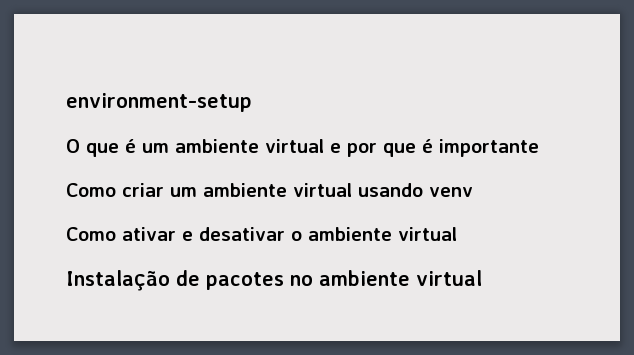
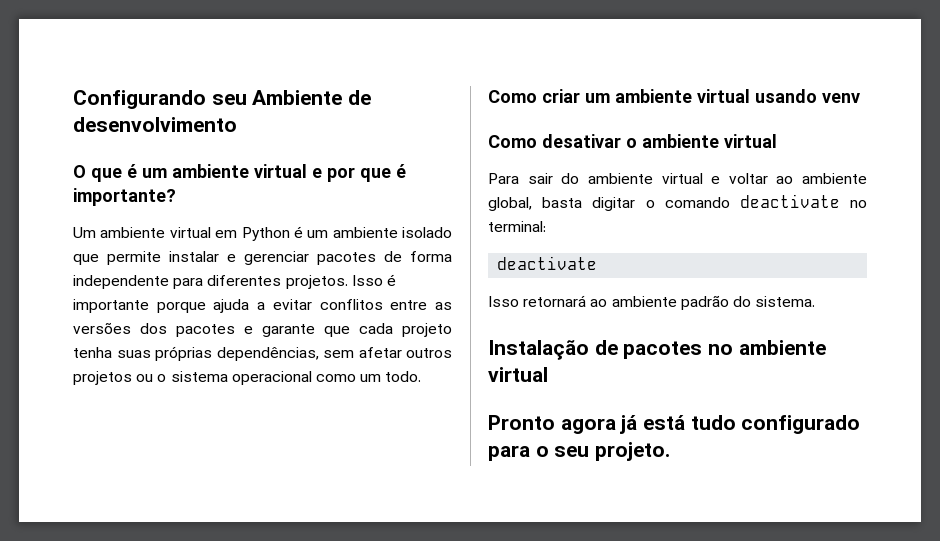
- environment-setup
+ Configurando seu Ambiente de desenvolvimento
- O que é um ambiente virtual e por que é importante
+ O que é um ambiente virtual e por que é importante?
+ Um ambiente virtual em Python é um ambiente isolado que permite instalar e gerenciar pacotes de forma independente para diferentes projetos. Isso é importante porque ajuda a evitar conflitos entre as versões dos pacotes e garante que cada projeto tenha suas próprias dependências, sem afetar outros projetos ou o sistema operacional como um todo.
- Como ativar e desativar o ambiente virtual
+ Como desativar o ambiente virtual
+ Para sair do ambiente virtual e voltar ao ambiente global, basta digitar o comando deactivate no terminal:
+ deactivate
+ Isso retornará ao ambiente padrão do sistema.
+ Pronto agora já está tudo configurado para o seu projeto.

